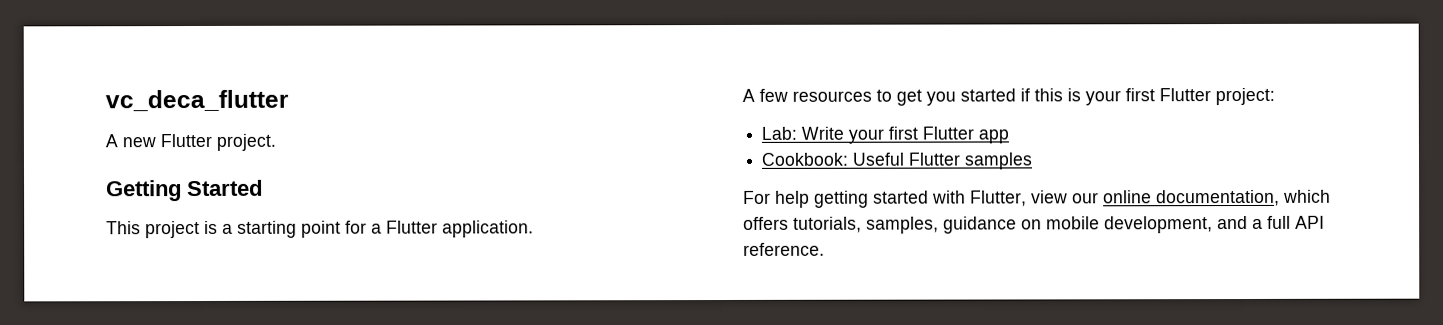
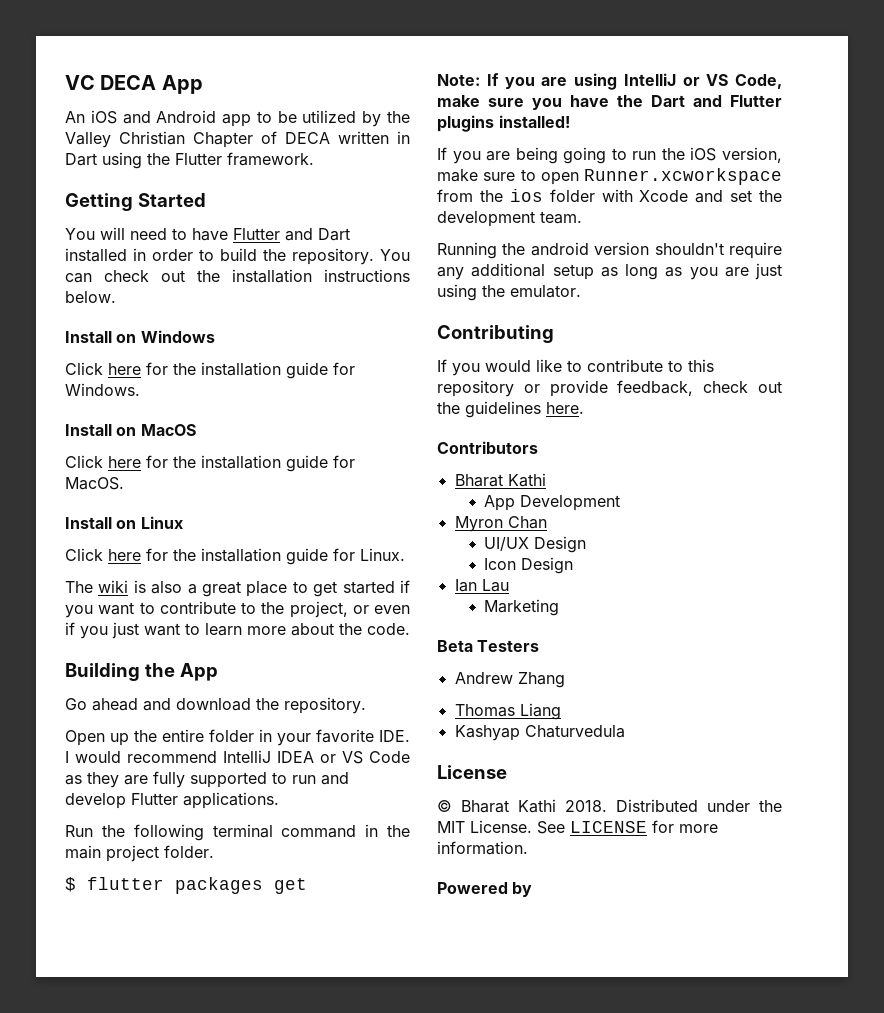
- vc_deca_flutter
- A new Flutter project.
+ VC DECA App
+ An iOS and Android app to be utilized by the Valley Christian Chapter of DECA written in Dart using the Flutter framework.
  Getting Started
- This project is a starting point for a Flutter application.
- A few resources to get you started if this is your first Flutter project:
- Lab: Write your first Flutter app
- Cookbook: Useful Flutter samples
- For help getting started with Flutter, view our online documentation, which offers tutorials, samples, guidance on mobile development, and a full API reference.
+ You will need to have Flutter and Dart installed in order to build the repository. You can check out the installation instructions below.
+ Install on Windows
+ Click here for the installation guide for Windows.
+ Install on MacOS
+ Click here for the installation guide for MacOS.
+ Install on Linux
+ Click here for the installation guide for Linux.
+ The wiki is also a great place to get started if you want to contribute to the project, or even if you just want to learn more about the code.
+ Building the App
+ Go ahead and download the repository.
+ Open up the entire folder in your favorite IDE. I would recommend IntelliJ IDEA or VS Code as they are fully supported to run and develop Flutter applications.
+ Run the following terminal command in the main project folder.
+ $ flutter packages get
+ Note: If you are using IntelliJ or VS Code, make sure you have the Dart and Flutter plugins installed!
+ If you are being going to run the iOS version, make sure to open Runner.xcworkspace from the ios folder with Xcode and set the development team.
+ Running the android version shouldn't require any additional setup as long as you are just using the emulator.
+ Contributing
+ If you would like to contribute to this repository or provide feedback, check out the guidelines here.
+ Contributors
+ Bharat Kathi
+ App Development
+ Myron Chan
+ UI/UX Design
+ Icon Design
+ Ian Lau
+ Marketing
+ Beta Testers
+ Andrew Zhang
+ Thomas Liang
+ Kashyap Chaturvedula
+ License
+ © Bharat Kathi 2018. Distributed under the MIT License. See LICENSE for more information.
+ Powered by

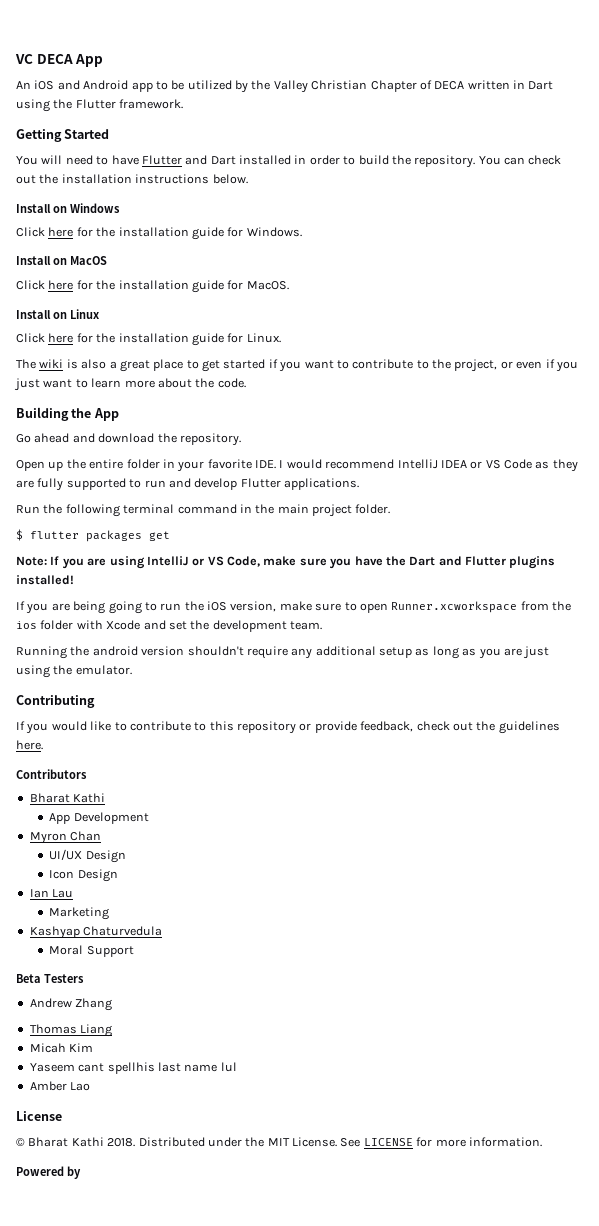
+ Kashyap Chaturvedula
+ Moral Support
- Kashyap Chaturvedula
+ Micah Kim
+ Yaseem cant spellhis last name lul
+ Amber Lao

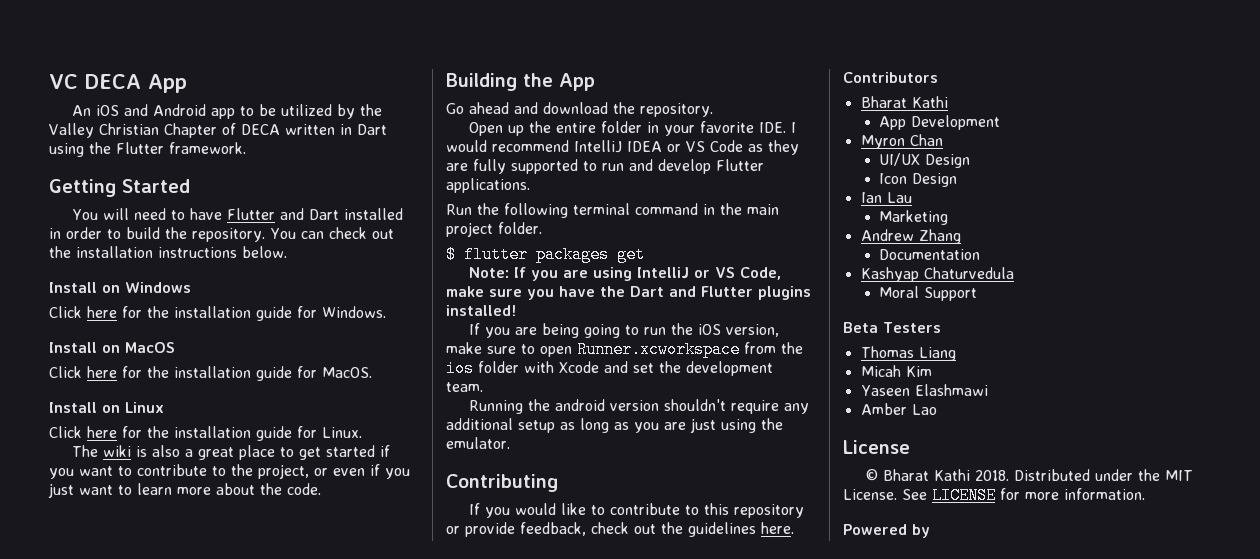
+ Andrew Zhang
+ Documentation
- Andrew Zhang
- Yaseem cant spellhis last name lul
+ Yaseen Elashmawi

